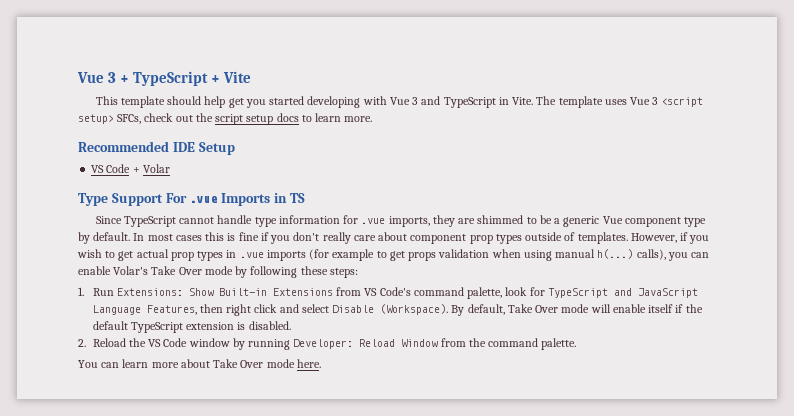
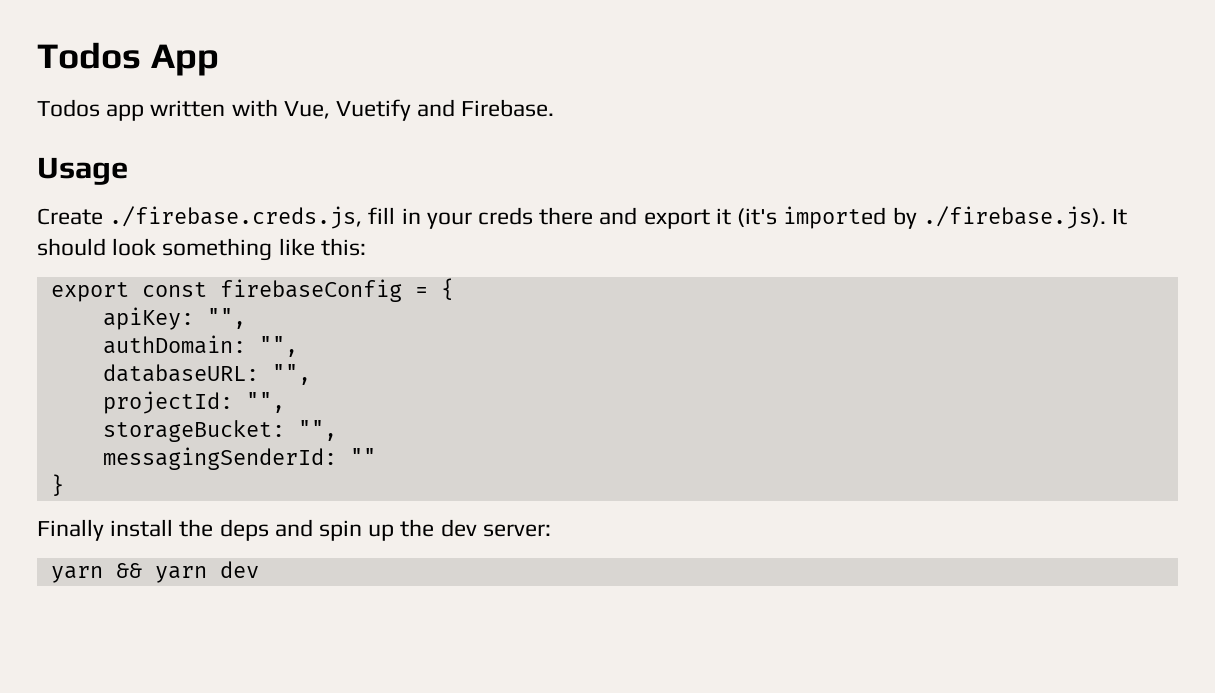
- Vue 3 + TypeScript + Vite
- This template should help get you started developing with Vue 3 and TypeScript in Vite. The template uses Vue 3 <script setup> SFCs, check out the script setup docs to learn more.
- Recommended IDE Setup
- VS Code + Volar
- Type Support For .vue Imports in TS
- Since TypeScript cannot handle type information for .vue imports, they are shimmed to be a generic Vue component type by default. In most cases this is fine if you don't really care about component prop types outside of templates. However, if you wish to get actual prop types in .vue imports (for example to get props validation when using manual h(...) calls), you can enable Volar's Take Over mode by following these steps:
- 1. Run Extensions: Show Built-in Extensions from VS Code's command palette, look for TypeScript and JavaScript Language Features, then right click and select Disable (Workspace). By default, Take Over mode will enable itself if the default TypeScript extension is disabled.
- 2. Reload the VS Code window by running Developer: Reload Window from the command palette.
- You can learn more about Take Over mode here.
+ Todos App
+ Todos app written with Vue, Vuetify and Firebase.
+ Usage
+ Create ./firebase.creds.js, fill in your creds there and export it (it's imported by ./firebase.js). It should look something like this:
+ export const firebaseConfig = {
+ apiKey: "",
+ authDomain: "",
+ databaseURL: "",
+ projectId: "",
+ storageBucket: "",
+ messagingSenderId: ""
+ }
+ Finally install the deps and spin up the dev server:
+ yarn && yarn dev

